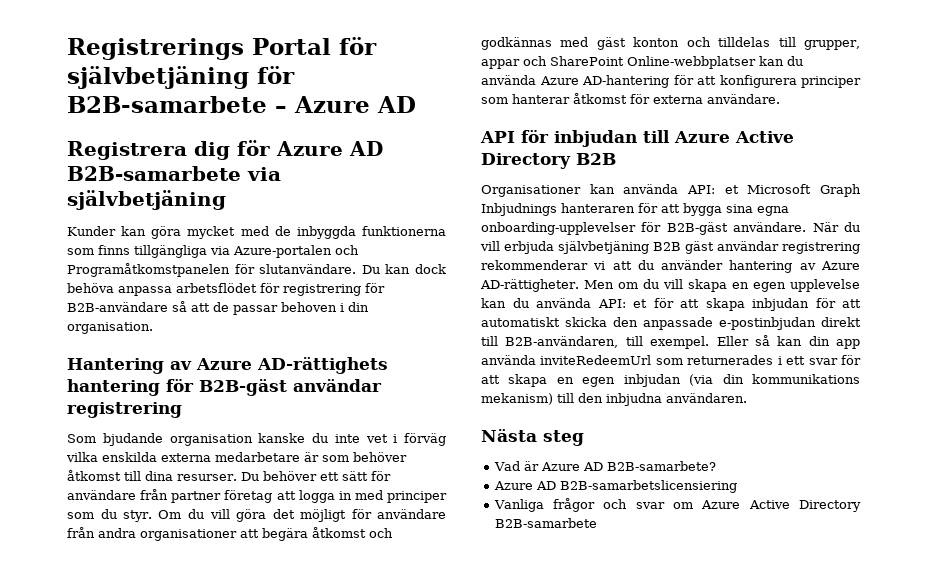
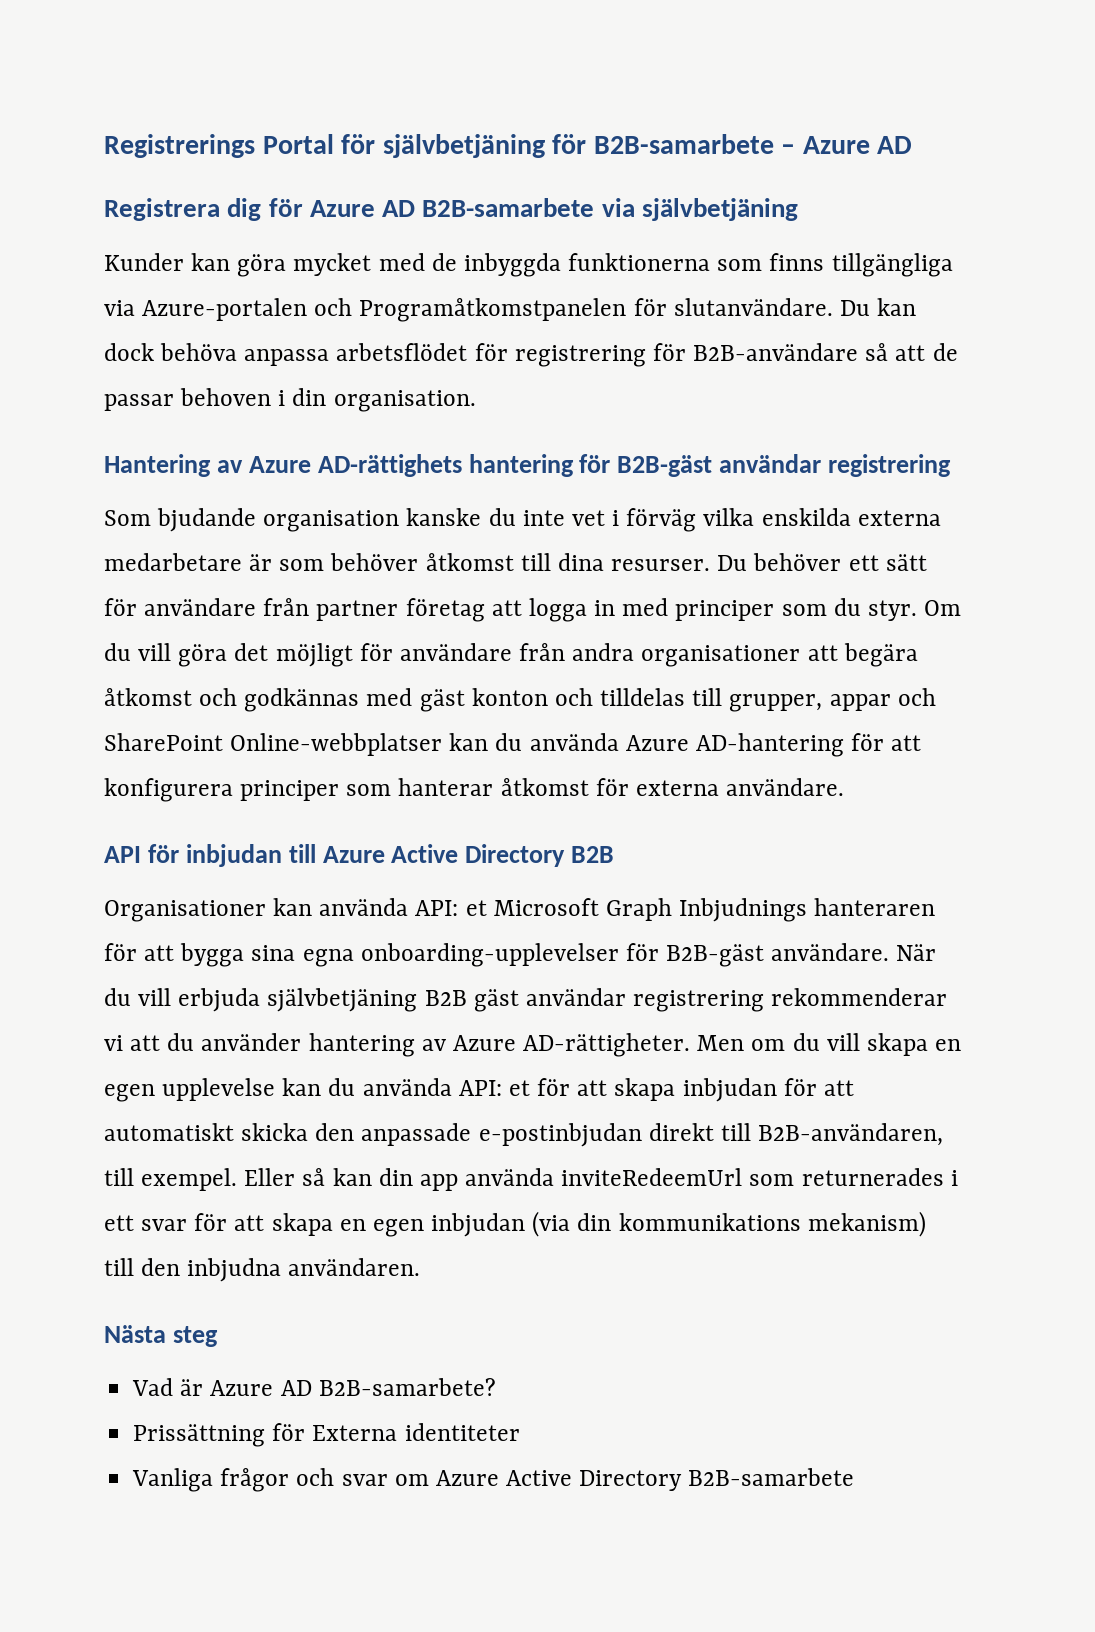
- Azure AD B2B-samarbetslicensiering
+ Prissättning för Externa identiteter

